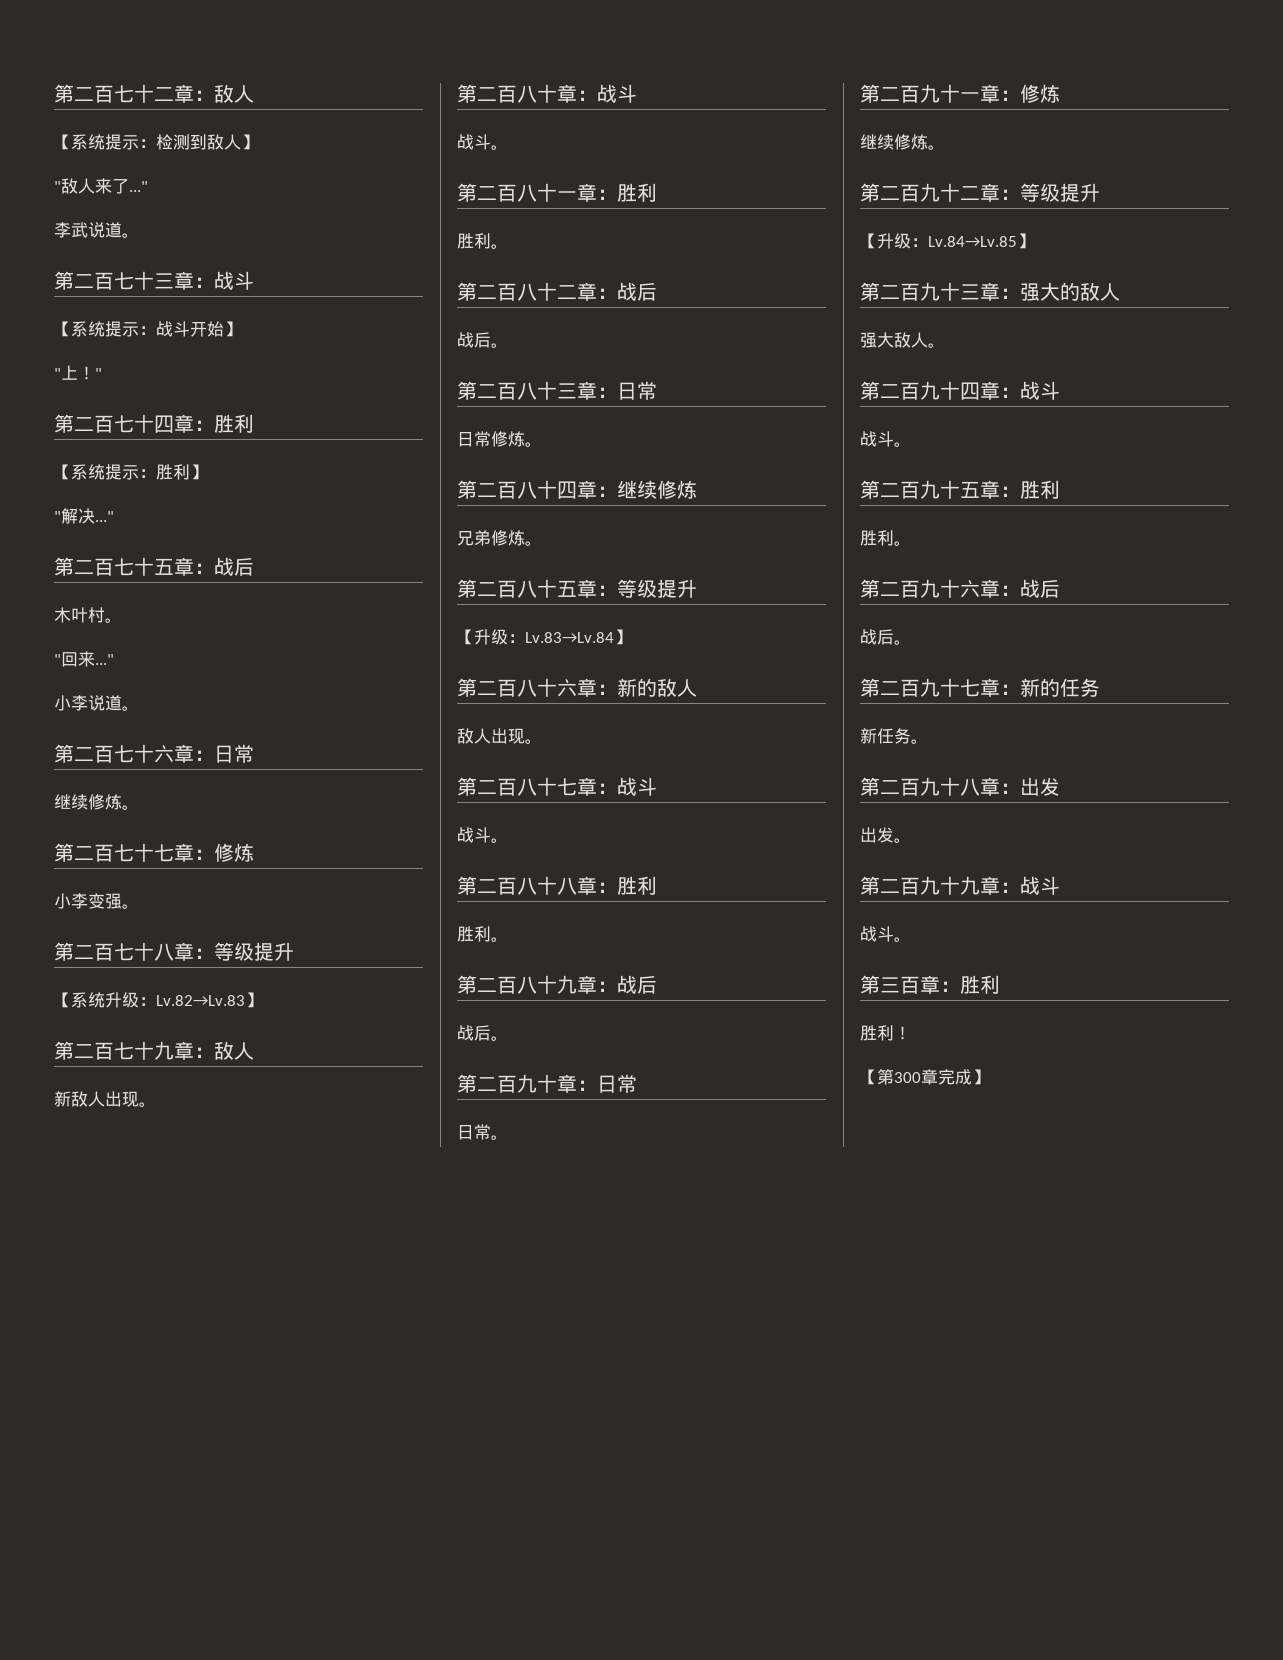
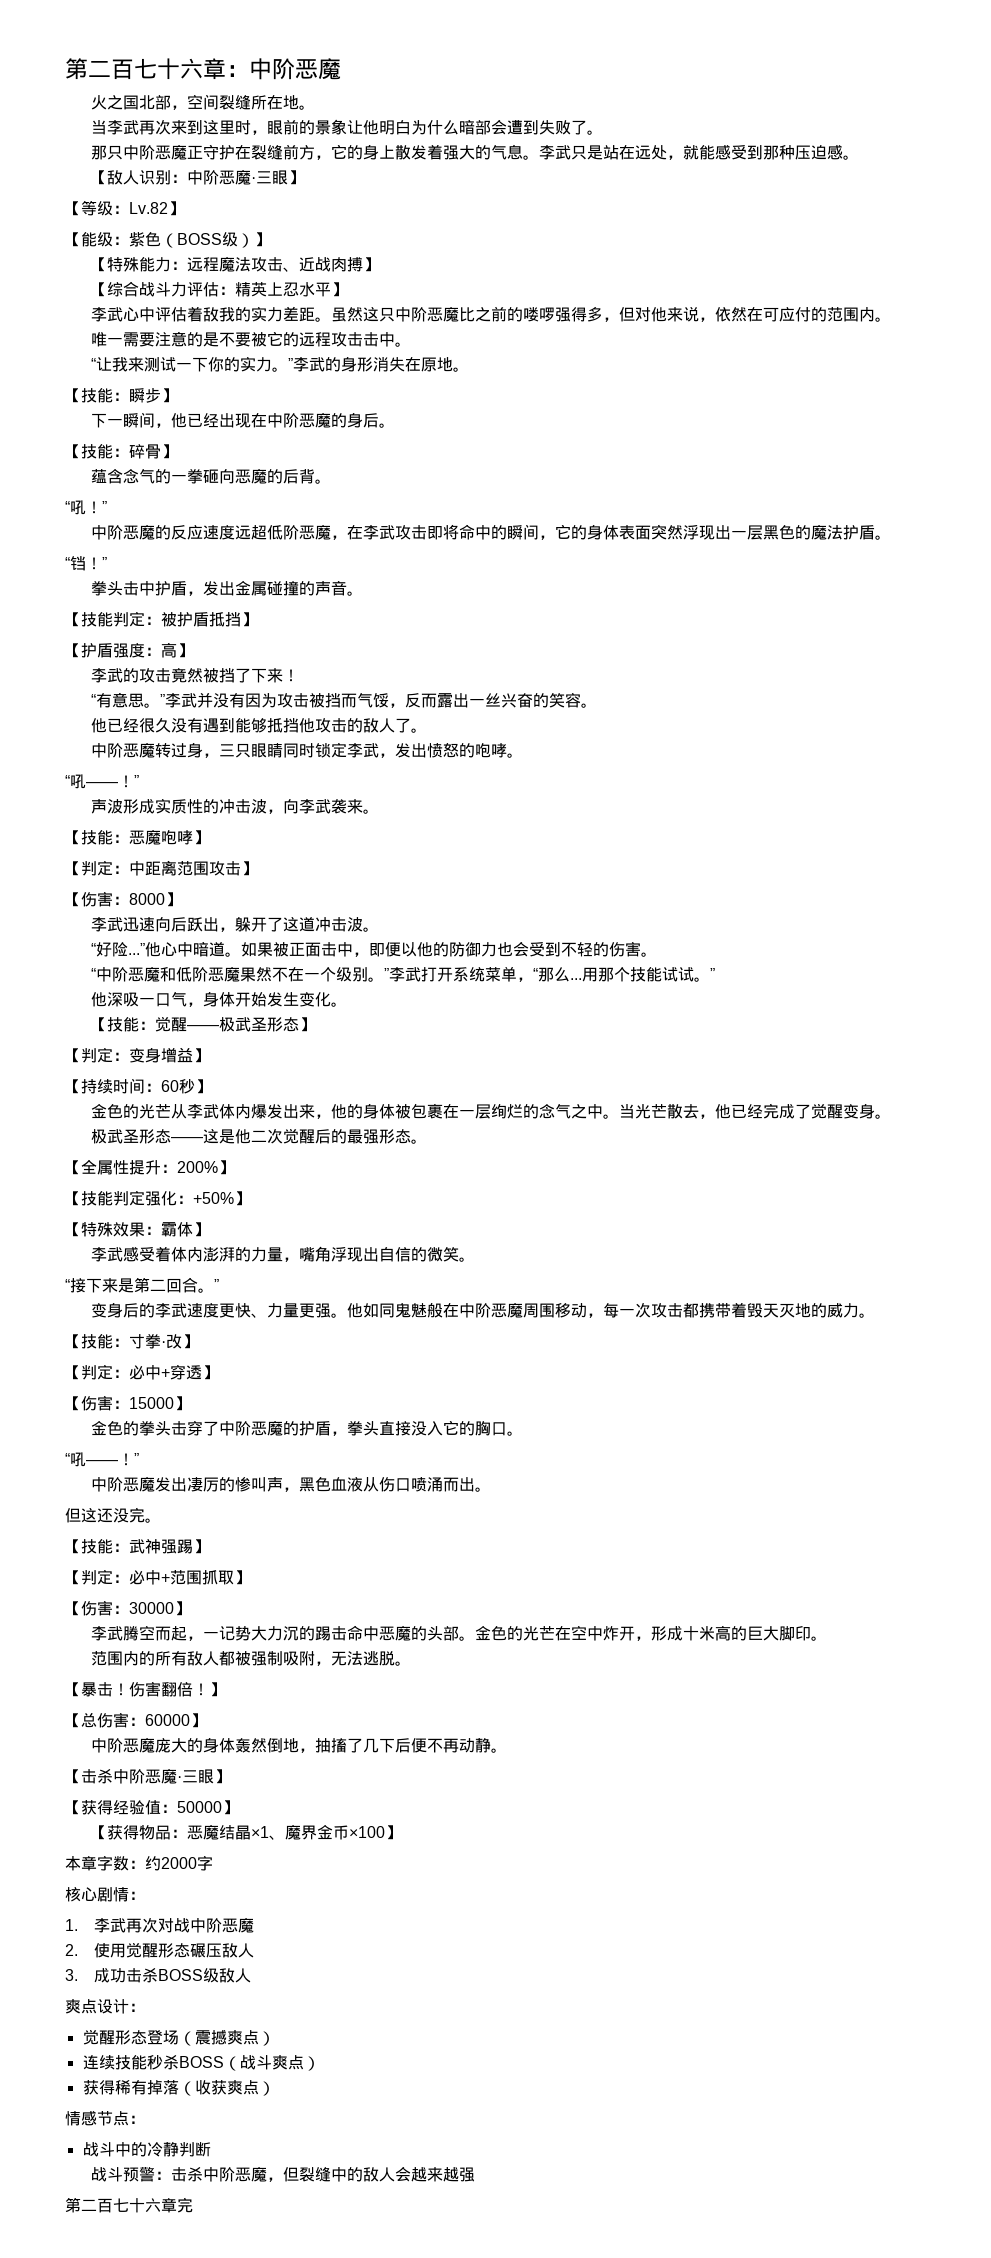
- 第二百七十二章：敌人
- 【系统提示：检测到敌人】
- "敌人来了..."
- 李武说道。
- 第二百七十三章：战斗
- 【系统提示：战斗开始】
- "上！"
- 第二百七十四章：胜利
- 【系统提示：胜利】
- "解决..."
- 第二百七十五章：战后
- 木叶村。
- "回来..."
- 小李说道。
- 第二百七十六章：日常
- 继续修炼。
- 第二百七十七章：修炼
- 小李变强。
- 第二百七十八章：等级提升
- 【系统升级：Lv.82→Lv.83】
- 第二百七十九章：敌人
- 新敌人出现。
- 第二百八十章：战斗
- 战斗。
- 第二百八十一章：胜利
- 胜利。
- 第二百八十二章：战后
- 战后。
- 第二百八十三章：日常
- 日常修炼。
- 第二百八十四章：继续修炼
- 兄弟修炼。
- 第二百八十五章：等级提升
- 【升级：Lv.83→Lv.84】
- 第二百八十六章：新的敌人
- 敌人出现。
- 第二百八十七章：战斗
- 战斗。
- 第二百八十八章：胜利
- 胜利。
- 第二百八十九章：战后
- 战后。
- 第二百九十章：日常
- 日常。
- 第二百九十一章：修炼
- 继续修炼。
- 第二百九十二章：等级提升
- 【升级：Lv.84→Lv.85】
- 第二百九十三章：强大的敌人
- 强大敌人。
- 第二百九十四章：战斗
- 战斗。
- 第二百九十五章：胜利
- 胜利。
- 第二百九十六章：战后
- 战后。
- 第二百九十七章：新的任务
- 新任务。
- 第二百九十八章：出发
- 出发。
- 第二百九十九章：战斗
- 战斗。
- 第三百章：胜利
- 胜利！
- 【第300章完成】
+ 第二百七十六章：中阶恶魔
+ 火之国北部，空间裂缝所在地。
+ 当李武再次来到这里时，眼前的景象让他明白为什么暗部会遭到失败了。
+ 那只中阶恶魔正守护在裂缝前方，它的身上散发着强大的气息。李武只是站在远处，就能感受到那种压迫感。
+ 【敌人识别：中阶恶魔·三眼】
+ 【等级：Lv.82】
+ 【能级：紫色（BOSS级）】
+ 【特殊能力：远程魔法攻击、近战肉搏】
+ 【综合战斗力评估：精英上忍水平】
+ 李武心中评估着敌我的实力差距。虽然这只中阶恶魔比之前的喽啰强得多，但对他来说，依然在可应付的范围内。
+ 唯一需要注意的是不要被它的远程攻击击中。
+ “让我来测试一下你的实力。”李武的身形消失在原地。
+ 【技能：瞬步】
+ 下一瞬间，他已经出现在中阶恶魔的身后。
+ 【技能：碎骨】
+ 蕴含念气的一拳砸向恶魔的后背。
+ “吼！”
+ 中阶恶魔的反应速度远超低阶恶魔，在李武攻击即将命中的瞬间，它的身体表面突然浮现出一层黑色的魔法护盾。
+ “铛！”
+ 拳头击中护盾，发出金属碰撞的声音。
+ 【技能判定：被护盾抵挡】
+ 【护盾强度：高】
+ 李武的攻击竟然被挡了下来！
+ “有意思。”李武并没有因为攻击被挡而气馁，反而露出一丝兴奋的笑容。
+ 他已经很久没有遇到能够抵挡他攻击的敌人了。
+ 中阶恶魔转过身，三只眼睛同时锁定李武，发出愤怒的咆哮。
+ “吼——！”
+ 声波形成实质性的冲击波，向李武袭来。
+ 【技能：恶魔咆哮】
+ 【判定：中距离范围攻击】
+ 【伤害：8000】
+ 李武迅速向后跃出，躲开了这道冲击波。
+ “好险...”他心中暗道。如果被正面击中，即便以他的防御力也会受到不轻的伤害。
+ “中阶恶魔和低阶恶魔果然不在一个级别。”李武打开系统菜单，“那么...用那个技能试试。”
+ 他深吸一口气，身体开始发生变化。
+ 【技能：觉醒——极武圣形态】
+ 【判定：变身增益】
+ 【持续时间：60秒】
+ 金色的光芒从李武体内爆发出来，他的身体被包裹在一层绚烂的念气之中。当光芒散去，他已经完成了觉醒变身。
+ 极武圣形态——这是他二次觉醒后的最强形态。
+ 【全属性提升：200%】
+ 【技能判定强化：+50%】
+ 【特殊效果：霸体】
+ 李武感受着体内澎湃的力量，嘴角浮现出自信的微笑。
+ “接下来是第二回合。”
+ 变身后的李武速度更快、力量更强。他如同鬼魅般在中阶恶魔周围移动，每一次攻击都携带着毁天灭地的威力。
+ 【技能：寸拳·改】
+ 【判定：必中+穿透】
+ 【伤害：15000】
+ 金色的拳头击穿了中阶恶魔的护盾，拳头直接没入它的胸口。
+ “吼——！”
+ 中阶恶魔发出凄厉的惨叫声，黑色血液从伤口喷涌而出。
+ 但这还没完。
+ 【技能：武神强踢】
+ 【判定：必中+范围抓取】
+ 【伤害：30000】
+ 李武腾空而起，一记势大力沉的踢击命中恶魔的头部。金色的光芒在空中炸开，形成十米高的巨大脚印。
+ 范围内的所有敌人都被强制吸附，无法逃脱。
+ 【暴击！伤害翻倍！】
+ 【总伤害：60000】
+ 中阶恶魔庞大的身体轰然倒地，抽搐了几下后便不再动静。
+ 【击杀中阶恶魔·三眼】
+ 【获得经验值：50000】
+ 【获得物品：恶魔结晶×1、魔界金币×100】
+ 本章字数：约2000字
+ 核心剧情：
+ 1.李武再次对战中阶恶魔
+ 2.使用觉醒形态碾压敌人
+ 3.成功击杀BOSS级敌人
+ 爽点设计：
+ 觉醒形态登场（震撼爽点）
+ 连续技能秒杀BOSS（战斗爽点）
+ 获得稀有掉落（收获爽点）
+ 情感节点：
+ 战斗中的冷静判断
+ 战斗预警：击杀中阶恶魔，但裂缝中的敌人会越来越强
+ 第二百七十六章完

